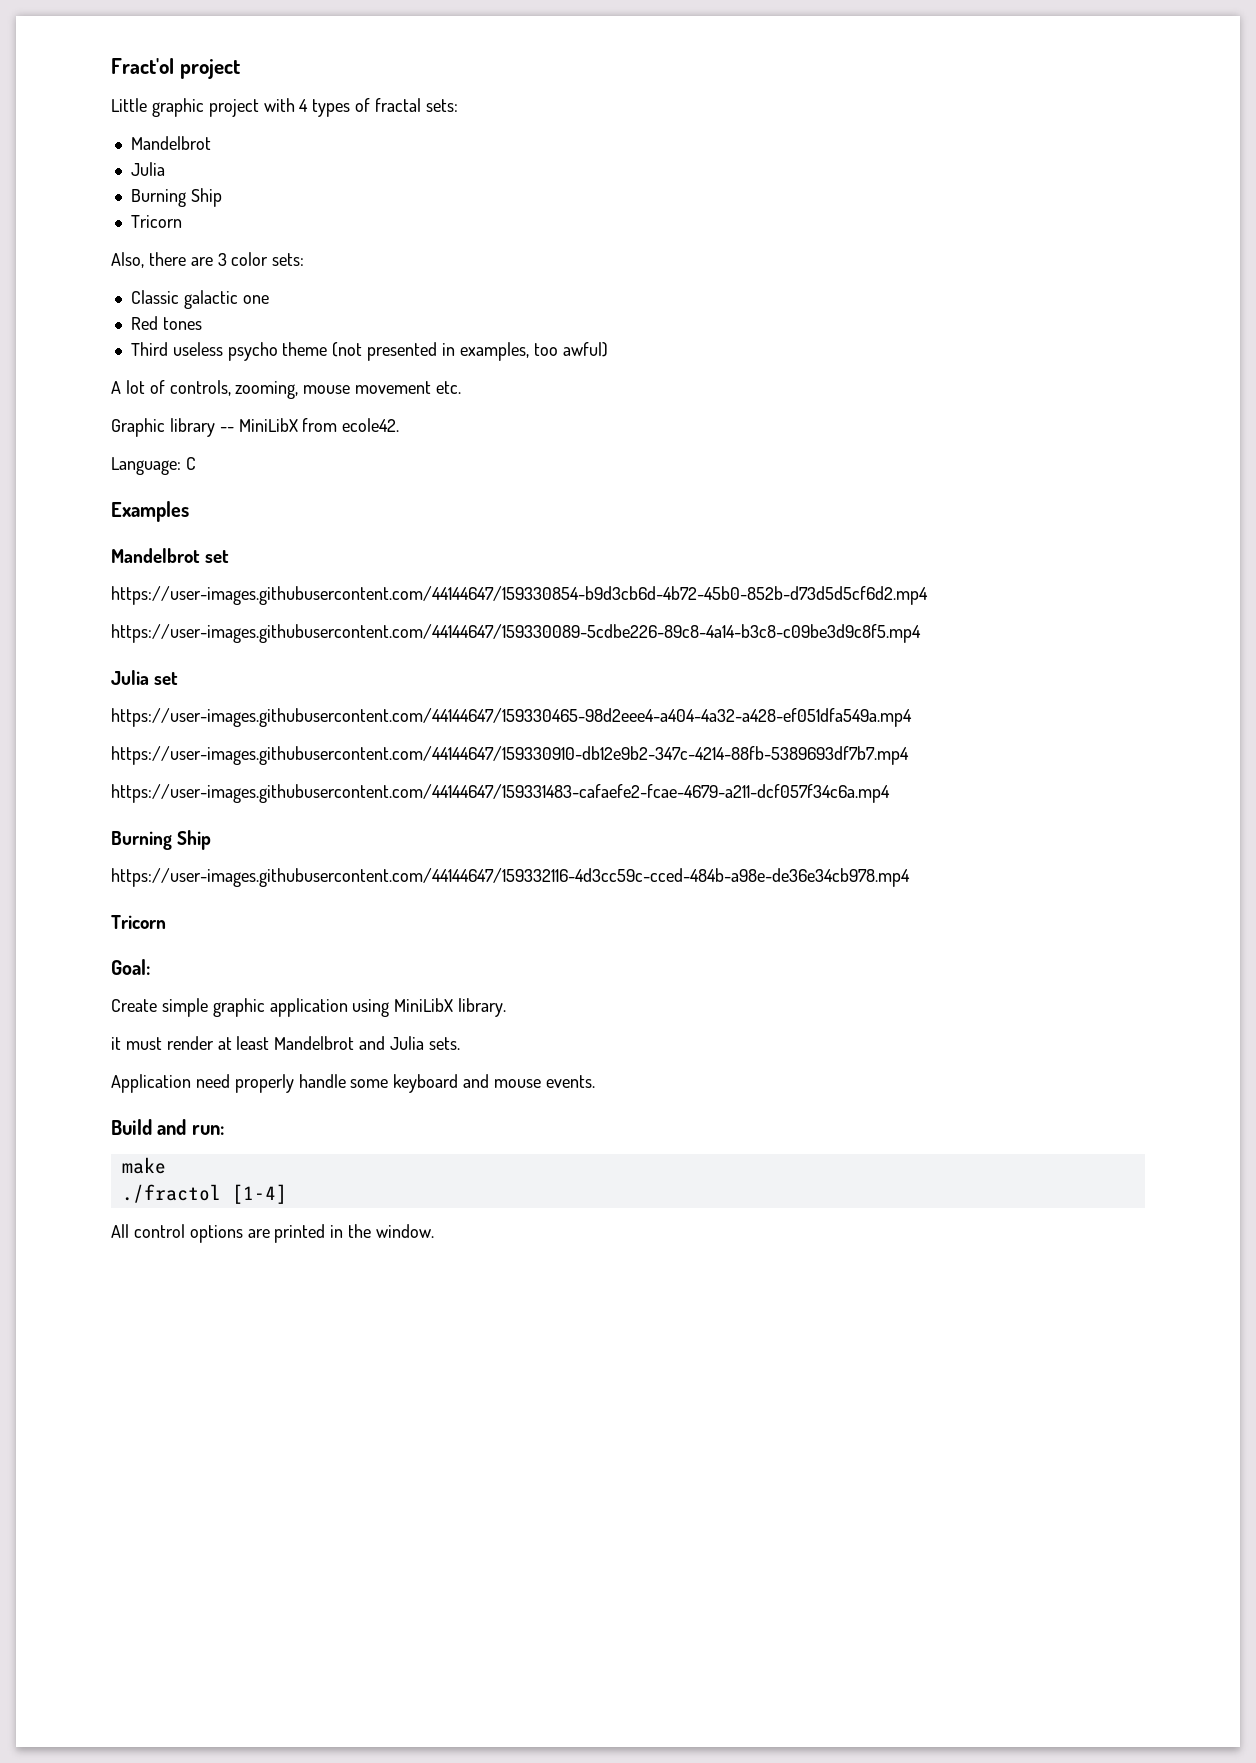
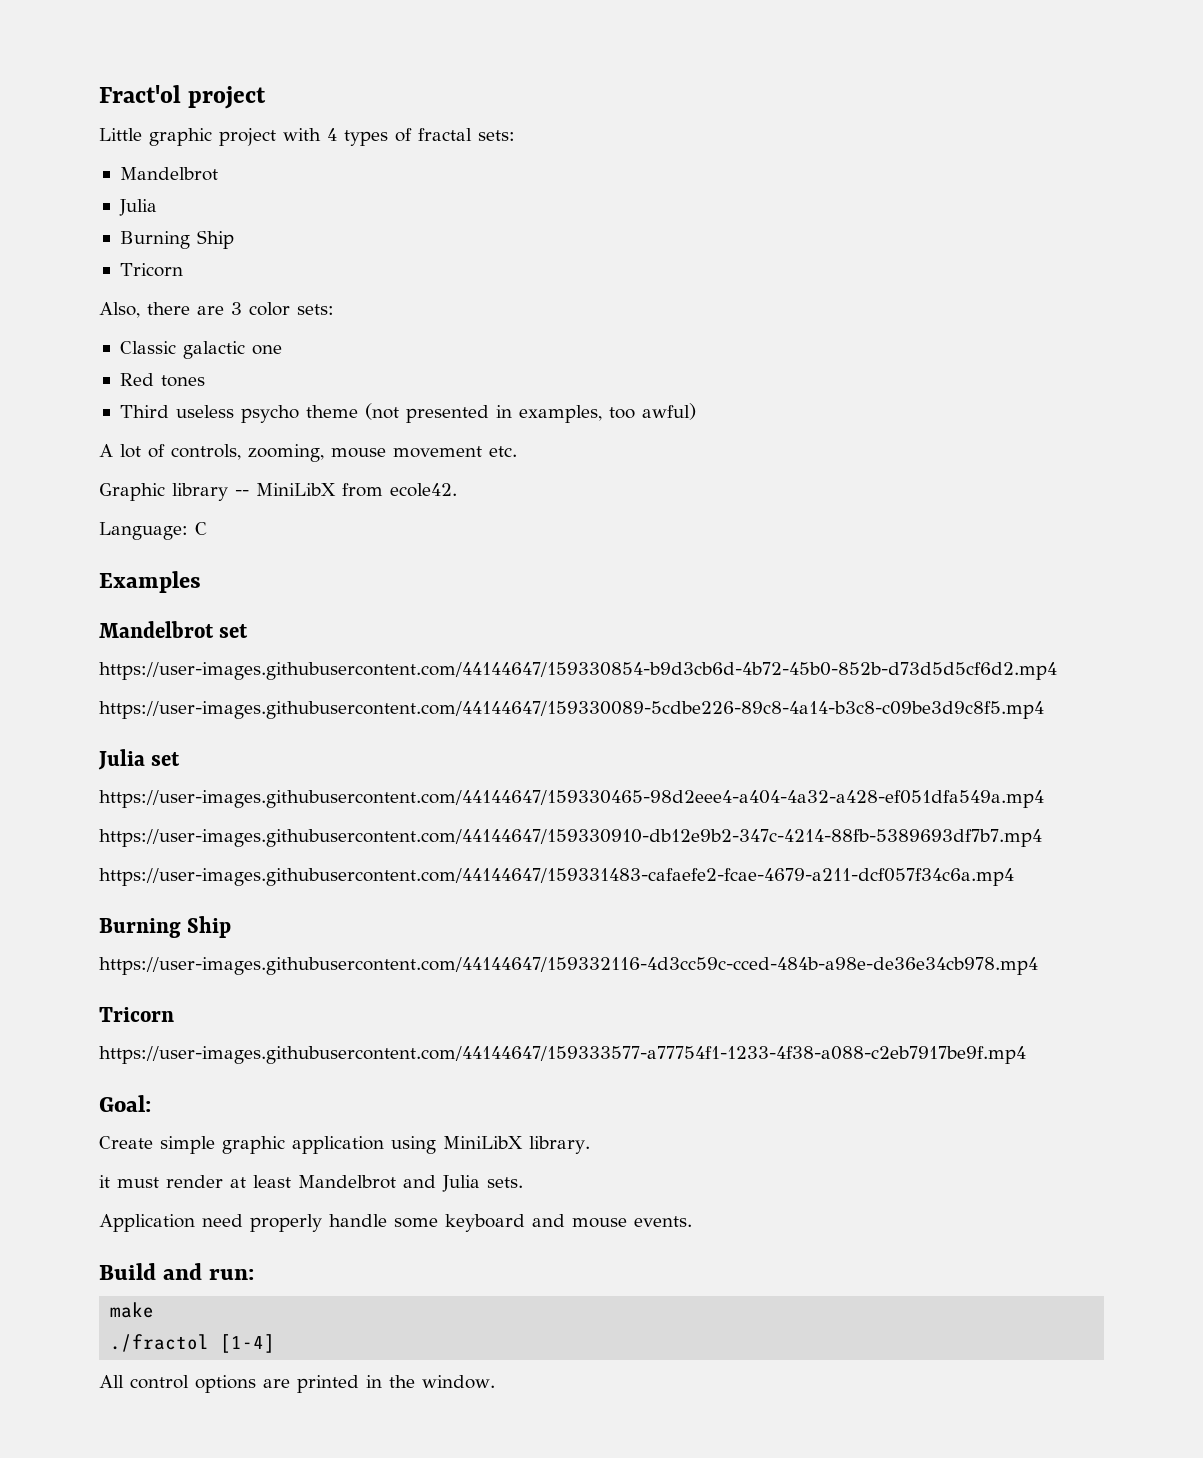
+ https://user-images.githubusercontent.com/44144647/159333577-a77754f1-1233-4f38-a088-c2eb7917be9f.mp4

